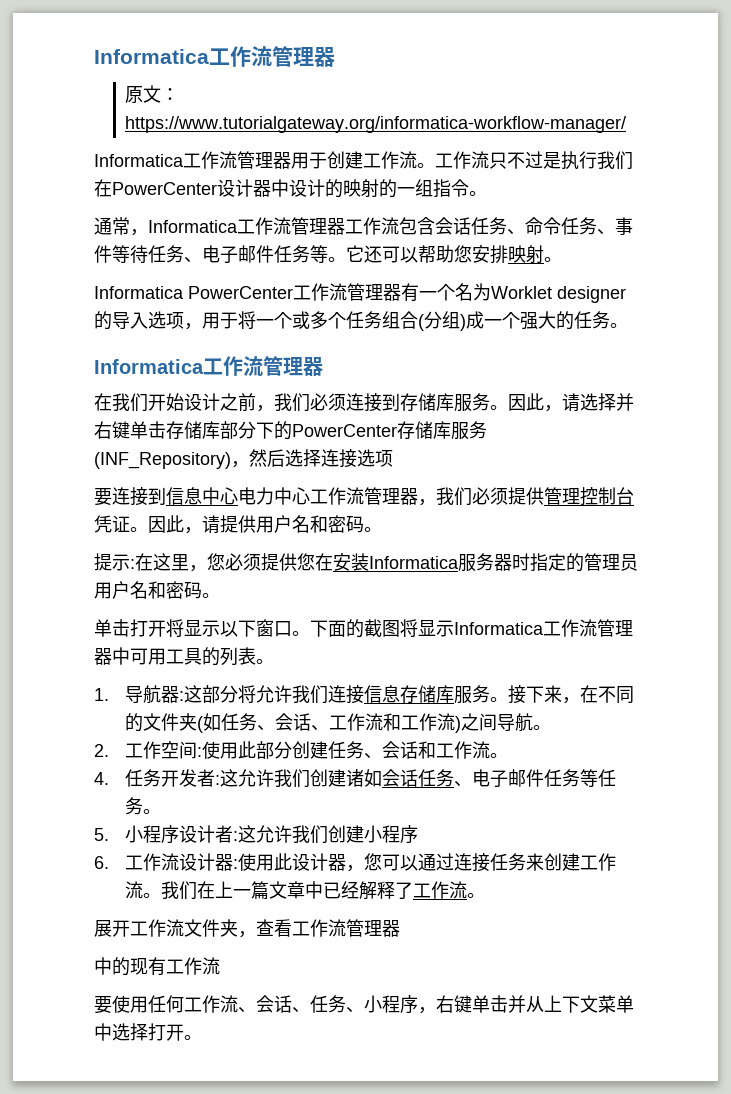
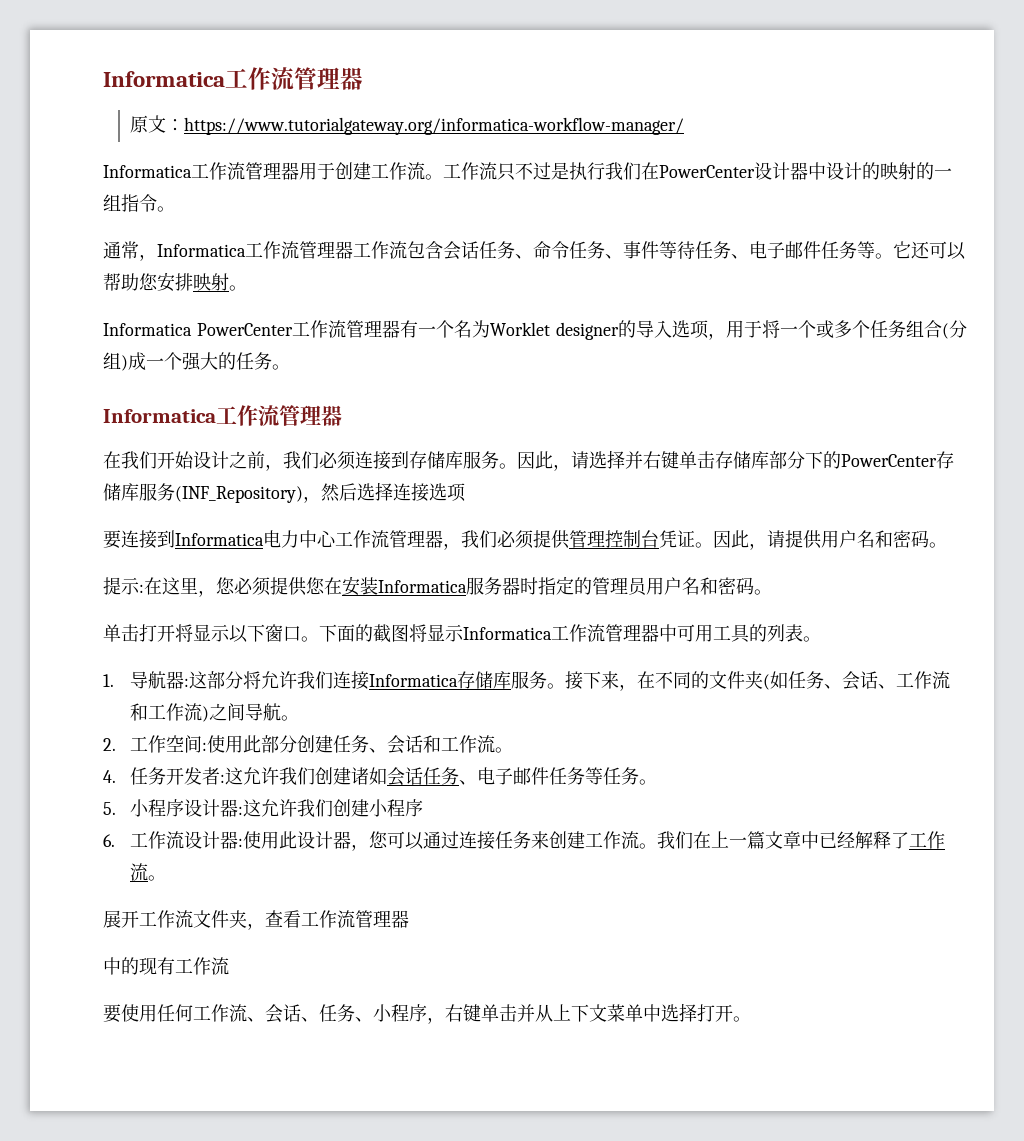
- 要连接到信息中心电力中心工作流管理器，我们必须提供管理控制台凭证。
+ 要连接到Informatica电力中心工作流管理器，我们必须提供管理控制台凭证。
- 1.导航器:这部分将允许我们连接信息存储库服务。
+ 1.导航器:这部分将允许我们连接Informatica存储库服务。
- 5.小程序设计者:这允许我们创建小程序
+ 5.小程序设计器:这允许我们创建小程序

